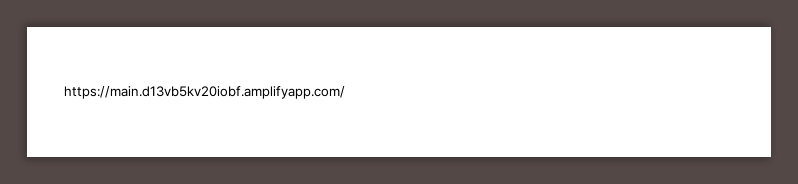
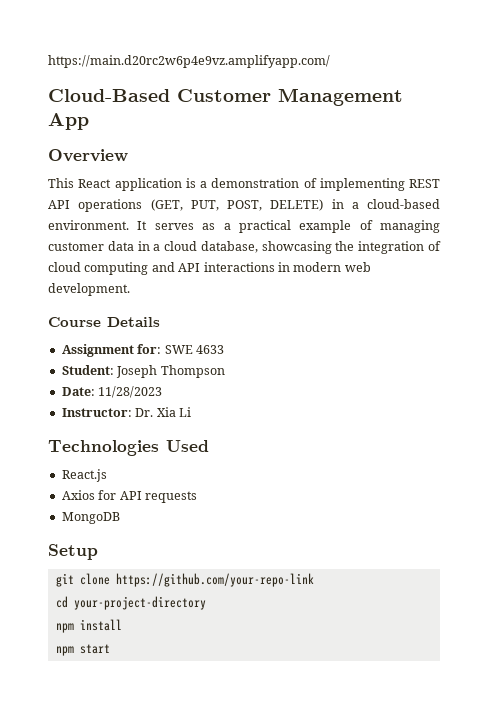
- https://main.d13vb5kv20iobf.amplifyapp.com/
+ https://main.d20rc2w6p4e9vz.amplifyapp.com/
+ Cloud-Based Customer Management App
+ Overview
+ This React application is a demonstration of implementing REST API operations (GET, PUT, POST, DELETE) in a cloud-based environment. It serves as a practical example of managing customer data in a cloud database, showcasing the integration of cloud computing and API interactions in modern web development.
+ Course Details
+ Assignment for: SWE 4633
+ Student: Joseph Thompson
+ Date: 11/28/2023
+ Instructor: Dr. Xia Li
+ Technologies Used
+ React.js
+ Axios for API requests
+ MongoDB
+ Setup
+ git clone https://github.com/your-repo-link
+ cd your-project-directory
+ npm install
+ npm start

